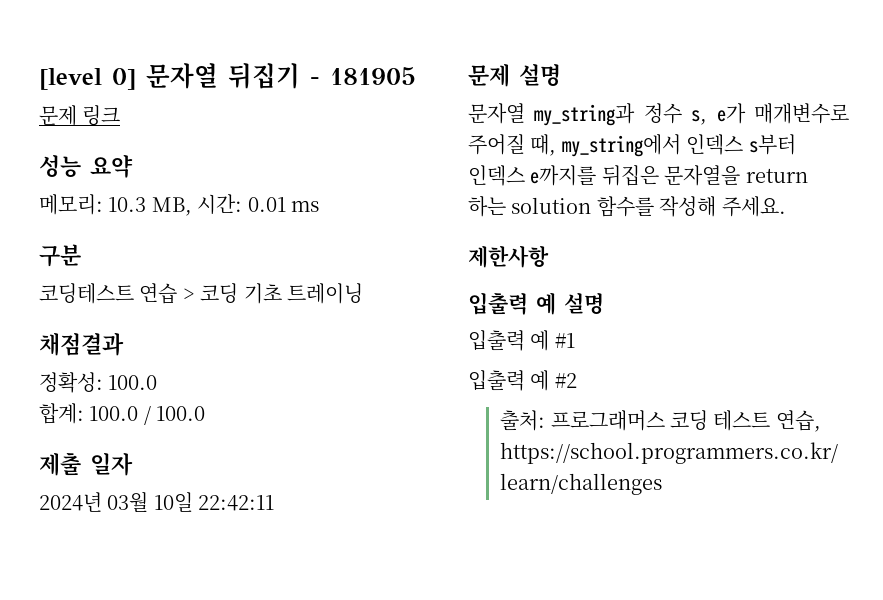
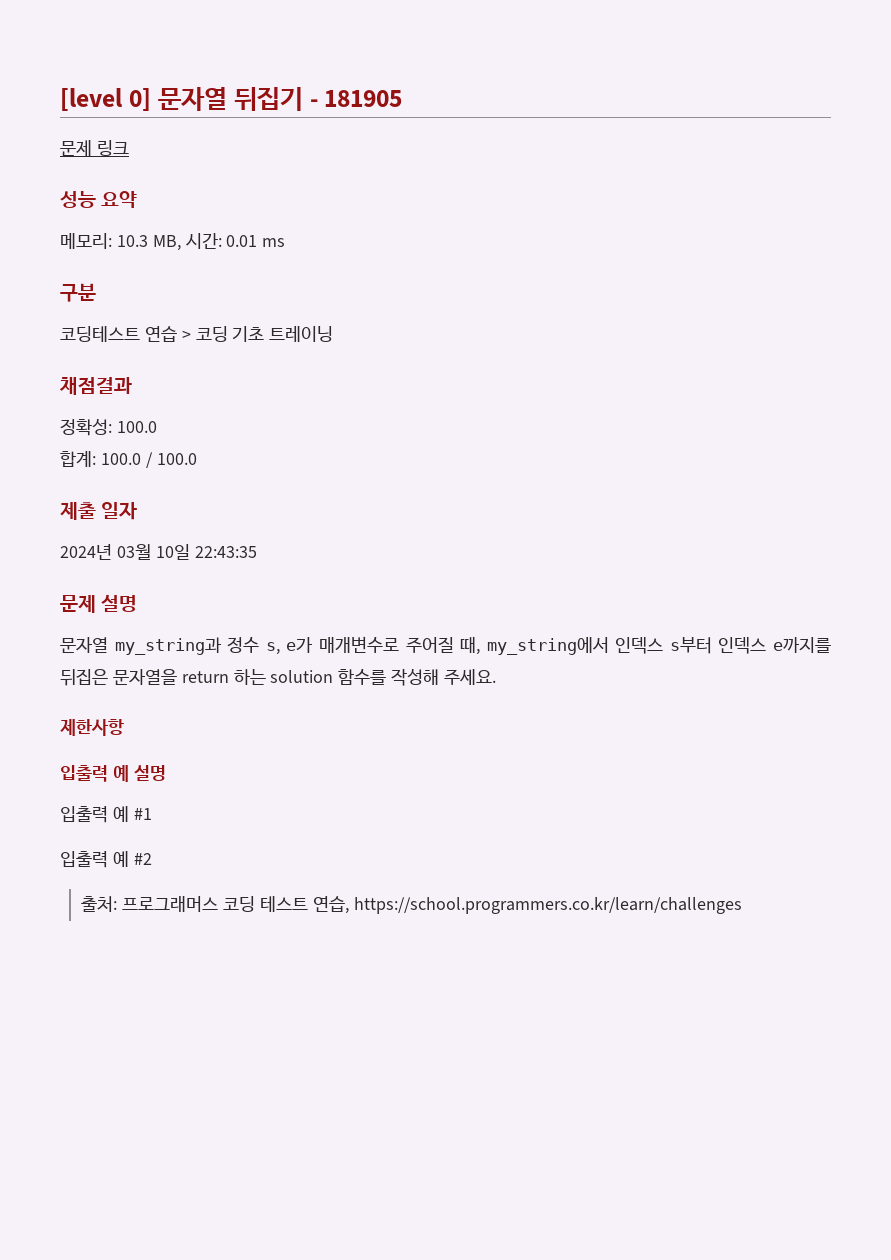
- 2024년 03월 10일 22:42:11
+ 2024년 03월 10일 22:43:35

